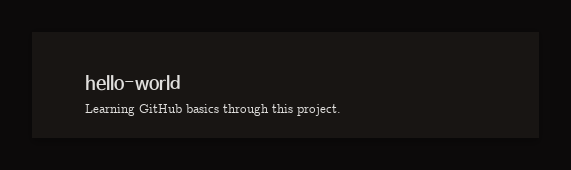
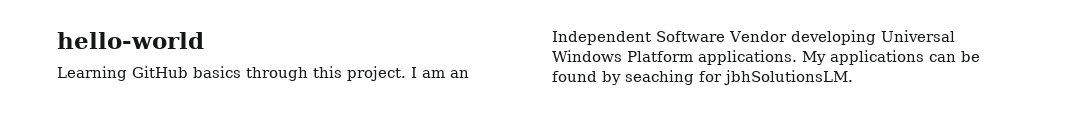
+ I am an Independent Software Vendor developing Universal Windows Platform applications. My applications can be found by seaching for jbhSolutionsLM.

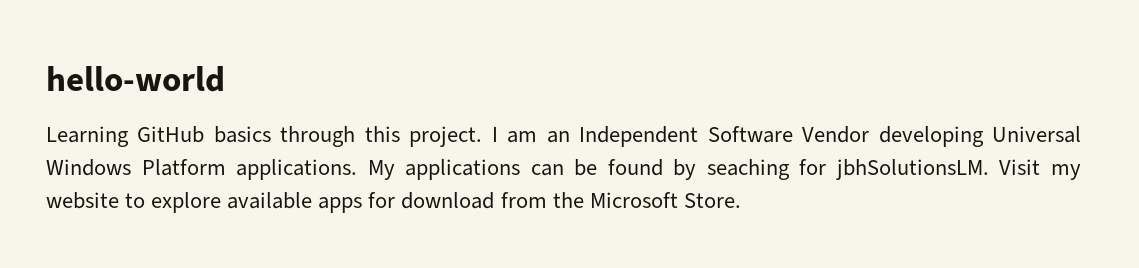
+ Visit my website to explore available apps for download from the Microsoft Store.

